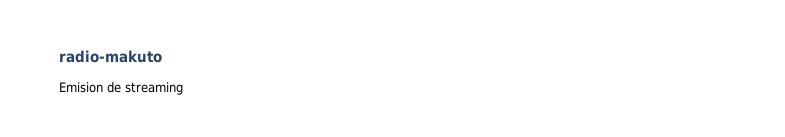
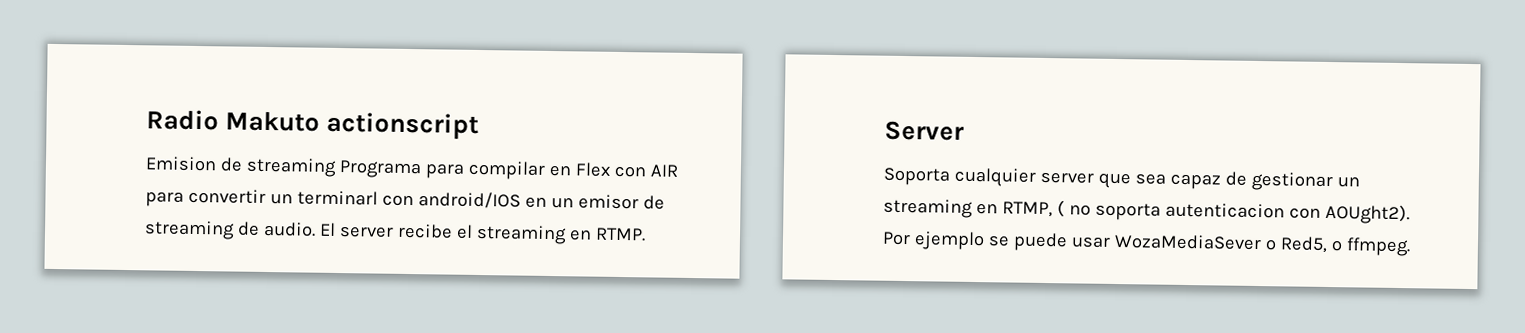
- radio-makuto
+ Radio Makuto actionscript
- Emision de streaming
+ Emision de streaming Programa para compilar en Flex con AIR para convertir un terminarl con android/IOS en un emisor de streaming de audio. El server recibe el streaming en RTMP.
+ Server
+ Soporta cualquier server que sea capaz de gestionar un streaming en RTMP, ( no soporta autenticacion con AOUght2). Por ejemplo se puede usar WozaMediaSever o Red5, o ffmpeg.

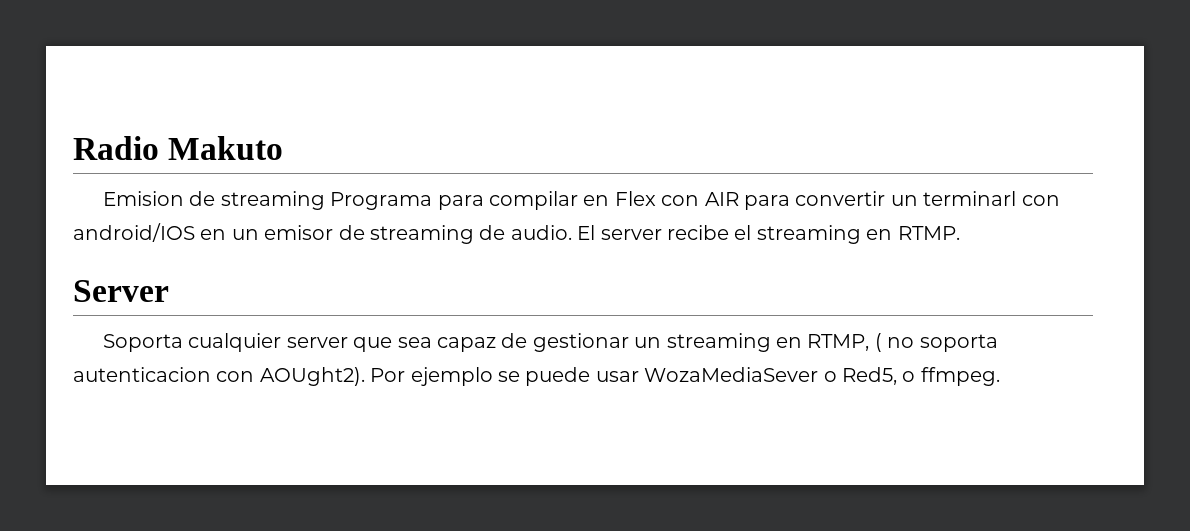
- Radio Makuto actionscript
+ Radio Makuto

